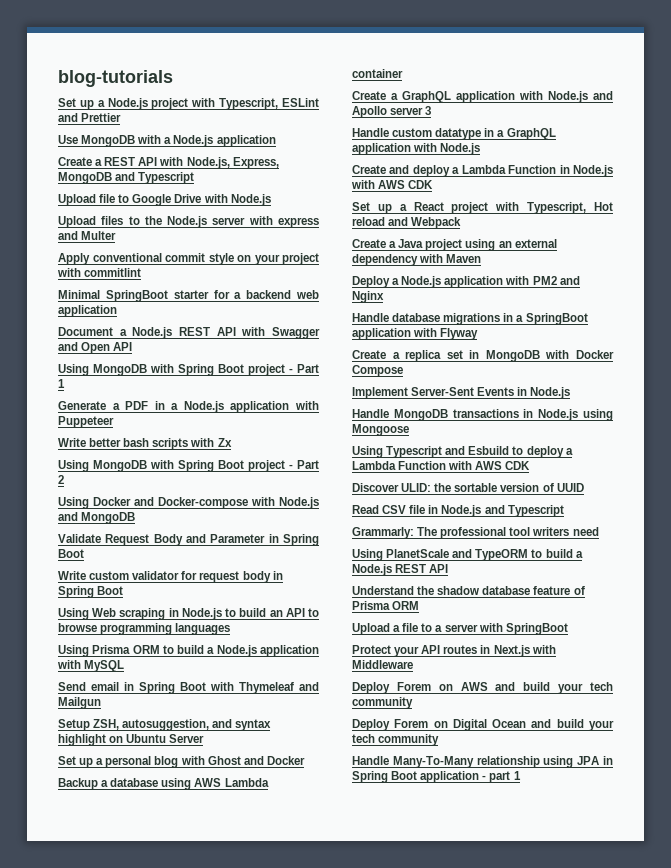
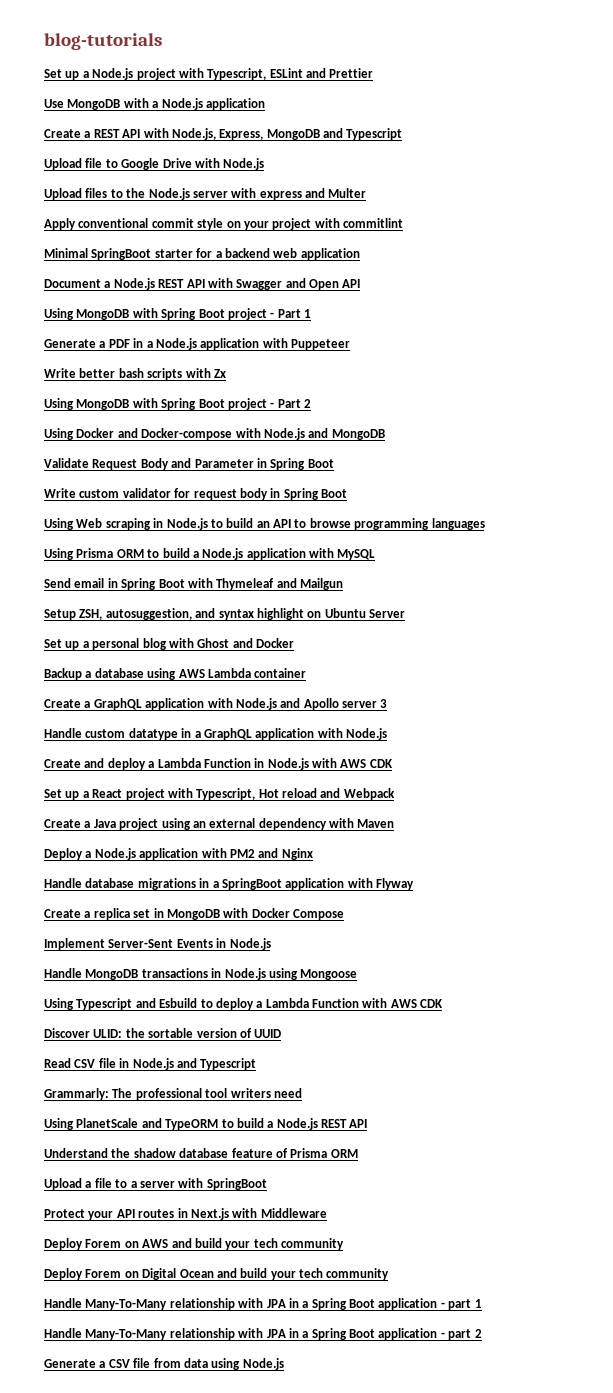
- Handle Many-To-Many relationship using JPA in Spring Boot application - part 1
+ Handle Many-To-Many relationship with JPA in a Spring Boot application - part 1
+ Handle Many-To-Many relationship with JPA in a Spring Boot application - part 2
+ Generate a CSV file from data using Node.js

